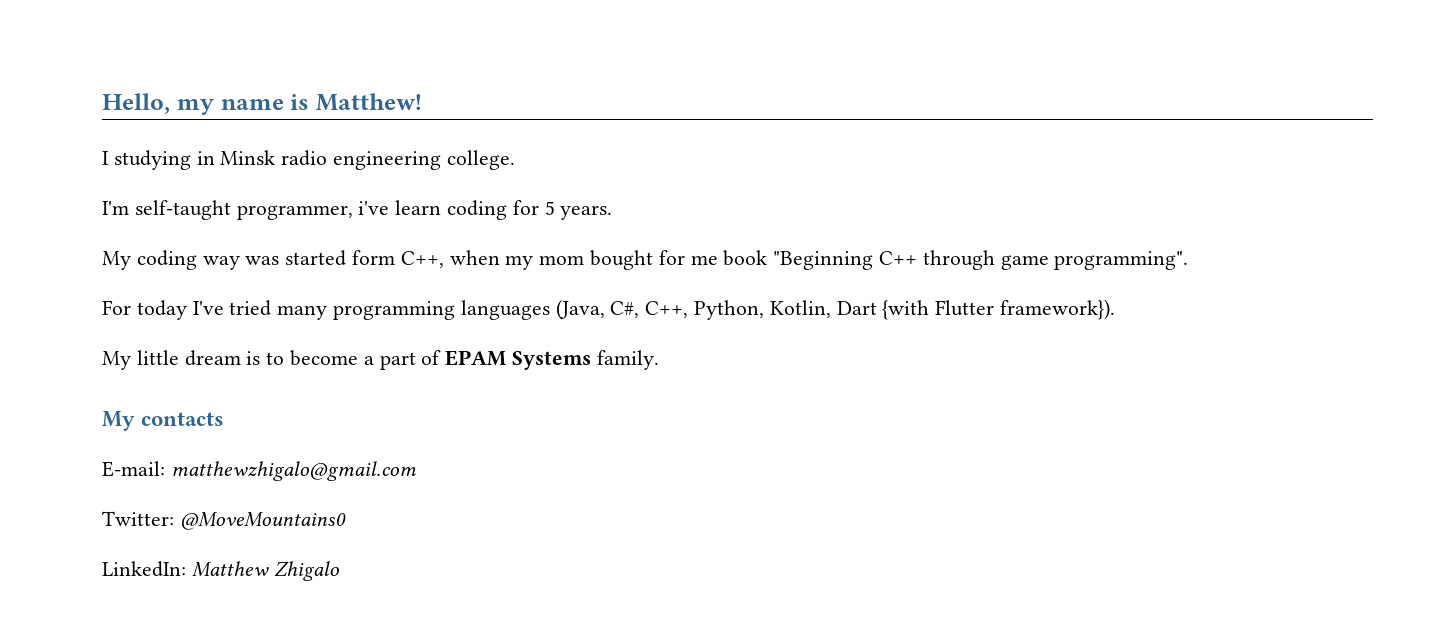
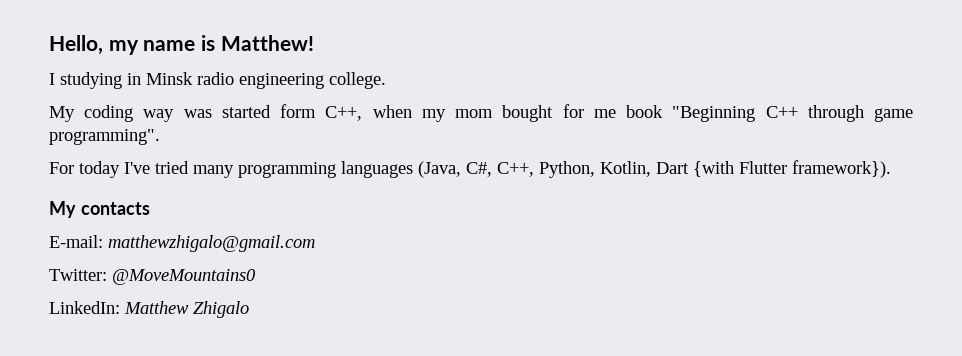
- I'm self-taught programmer, i've learn coding for 5 years.
- My little dream is to become a part of EPAM Systems family.

